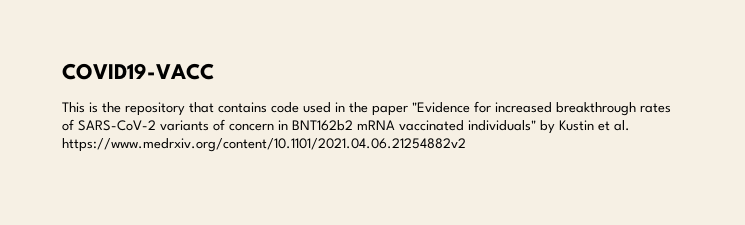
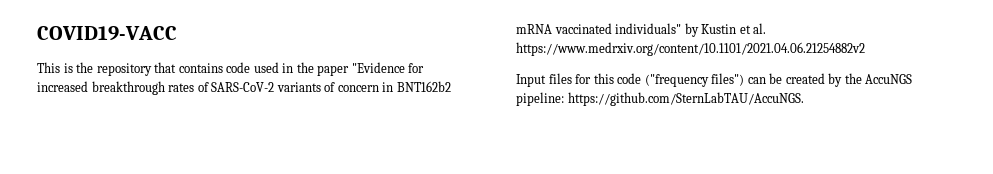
+ Input files for this code ("frequency files") can be created by the AccuNGS pipeline: https://github.com/SternLabTAU/AccuNGS.

